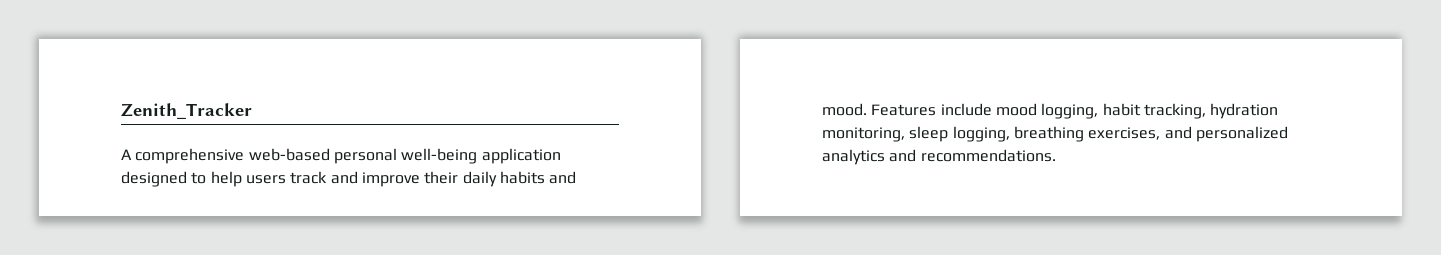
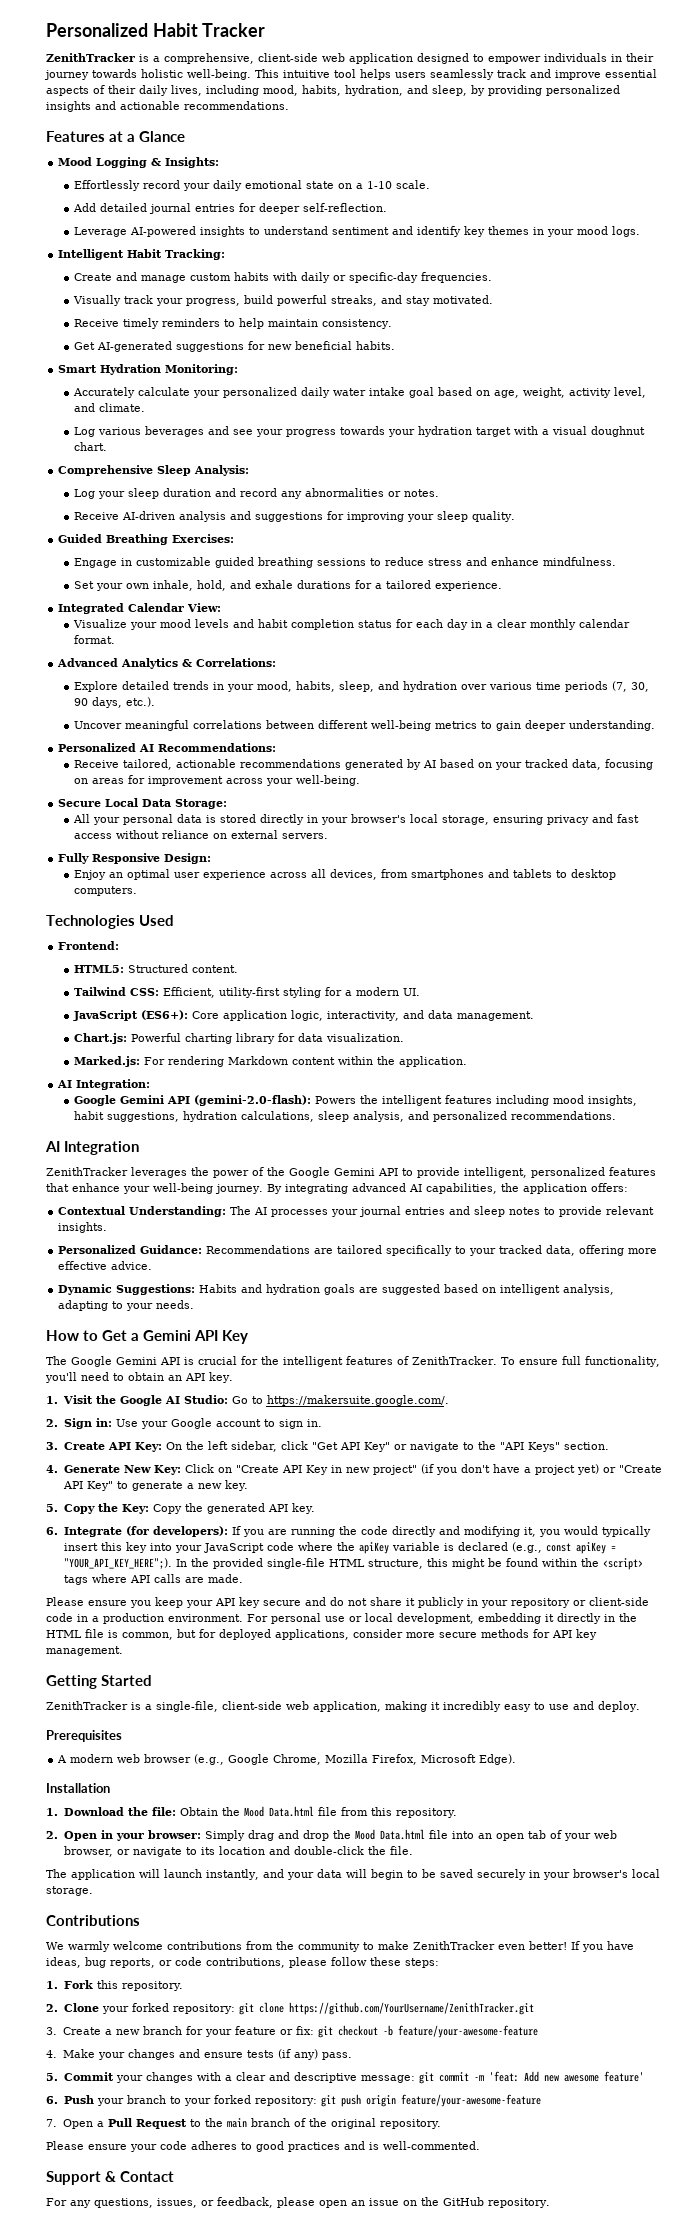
- Zenith_Tracker
- A comprehensive web-based personal well-being application designed to help users track and improve their daily habits and mood. Features include mood logging, habit tracking, hydration monitoring, sleep logging, breathing exercises, and personalized analytics and recommendations.
+ Personalized Habit Tracker
+ ZenithTracker is a comprehensive, client-side web application designed to empower individuals in their journey towards holistic well-being. This intuitive tool helps users seamlessly track and improve essential aspects of their daily lives, including mood, habits, hydration, and sleep, by providing personalized insights and actionable recommendations.
+ Features at a Glance
+ Mood Logging & Insights:
+ Effortlessly record your daily emotional state on a 1-10 scale.
+ Add detailed journal entries for deeper self-reflection.
+ Leverage AI-powered insights to understand sentiment and identify key themes in your mood logs.
+ Intelligent Habit Tracking:
+ Create and manage custom habits with daily or specific-day frequencies.
+ Visually track your progress, build powerful streaks, and stay motivated.
+ Receive timely reminders to help maintain consistency.
+ Get AI-generated suggestions for new beneficial habits.
+ Smart Hydration Monitoring:
+ Accurately calculate your personalized daily water intake goal based on age, weight, activity level, and climate.
+ Log various beverages and see your progress towards your hydration target with a visual doughnut chart.
+ Comprehensive Sleep Analysis:
+ Log your sleep duration and record any abnormalities or notes.
+ Receive AI-driven analysis and suggestions for improving your sleep quality.
+ Guided Breathing Exercises:
+ Engage in customizable guided breathing sessions to reduce stress and enhance mindfulness.
+ Set your own inhale, hold, and exhale durations for a tailored experience.
+ Integrated Calendar View:
+ Visualize your mood levels and habit completion status for each day in a clear monthly calendar format.
+ Advanced Analytics & Correlations:
+ Explore detailed trends in your mood, habits, sleep, and hydration over various time periods (7, 30, 90 days, etc.).
+ Uncover meaningful correlations between different well-being metrics to gain deeper understanding.
+ Personalized AI Recommendations:
+ Receive tailored, actionable recommendations generated by AI based on your tracked data, focusing on areas for improvement across your well-being.
+ Secure Local Data Storage:
+ All your personal data is stored directly in your browser's local storage, ensuring privacy and fast access without reliance on external servers.
+ Fully Responsive Design:
+ Enjoy an optimal user experience across all devices, from smartphones and tablets to desktop computers.
+ Technologies Used
+ Frontend:
+ HTML5: Structured content.
+ Tailwind CSS: Efficient, utility-first styling for a modern UI.
+ JavaScript (ES6+): Core application logic, interactivity, and data management.
+ Chart.js: Powerful charting library for data visualization.
+ Marked.js: For rendering Markdown content within the application.
+ AI Integration:
+ Google Gemini API (gemini-2.0-flash): Powers the intelligent features including mood insights, habit suggestions, hydration calculations, sleep analysis, and personalized recommendations.
+ AI Integration
+ ZenithTracker leverages the power of the Google Gemini API to provide intelligent, personalized features that enhance your well-being journey. By integrating advanced AI capabilities, the application offers:
+ Contextual Understanding: The AI processes your journal entries and sleep notes to provide relevant insights.
+ Personalized Guidance: Recommendations are tailored specifically to your tracked data, offering more effective advice.
+ Dynamic Suggestions: Habits and hydration goals are suggested based on intelligent analysis, adapting to your needs.
+ How to Get a Gemini API Key
+ The Google Gemini API is crucial for the intelligent features of ZenithTracker. To ensure full functionality, you'll need to obtain an API key.
+ 1. Visit the Google AI Studio: Go to https://makersuite.google.com/.
+ 2. Sign in: Use your Google account to sign in.
+ 3. Create API Key: On the left sidebar, click "Get API Key" or navigate to the "API Keys" section.
+ 4. Generate New Key: Click on "Create API Key in new project" (if you don't have a project yet) or "Create API Key" to generate a new key.
+ 5. Copy the Key: Copy the generated API key.
+ 6. Integrate (for developers): If you are running the code directly and modifying it, you would typically insert this key into your JavaScript code where the apiKey variable is declared (e.g., const apiKey = "YOUR_API_KEY_HERE";). In the provided single-file HTML structure, this might be found within the <script> tags where API calls are made.
+ Please ensure you keep your API key secure and do not share it publicly in your repository or client-side code in a production environment. For personal use or local development, embedding it directly in the HTML file is common, but for deployed applications, consider more secure methods for API key management.
+ Getting Started
+ ZenithTracker is a single-file, client-side web application, making it incredibly easy to use and deploy.
+ Prerequisites
+ A modern web browser (e.g., Google Chrome, Mozilla Firefox, Microsoft Edge).
+ Installation
+ 1. Download the file: Obtain the Mood Data.html file from this repository.
+ 2. Open in your browser: Simply drag and drop the Mood Data.html file into an open tab of your web browser, or navigate to its location and double-click the file.
+ The application will launch instantly, and your data will begin to be saved securely in your browser's local storage.
+ Contributions
+ We warmly welcome contributions from the community to make ZenithTracker even better! If you have ideas, bug reports, or code contributions, please follow these steps:
+ 1. Fork this repository.
+ 2. Clone your forked repository: git clone https://github.com/YourUsername/ZenithTracker.git
+ 3. Create a new branch for your feature or fix: git checkout -b feature/your-awesome-feature
+ 4. Make your changes and ensure tests (if any) pass.
+ 5. Commit your changes with a clear and descriptive message: git commit -m 'feat: Add new awesome feature'
+ 6. Push your branch to your forked repository: git push origin feature/your-awesome-feature
+ 7. Open a Pull Request to the main branch of the original repository.
+ Please ensure your code adheres to good practices and is well-commented.
+ Support & Contact
+ For any questions, issues, or feedback, please open an issue on the GitHub repository.

